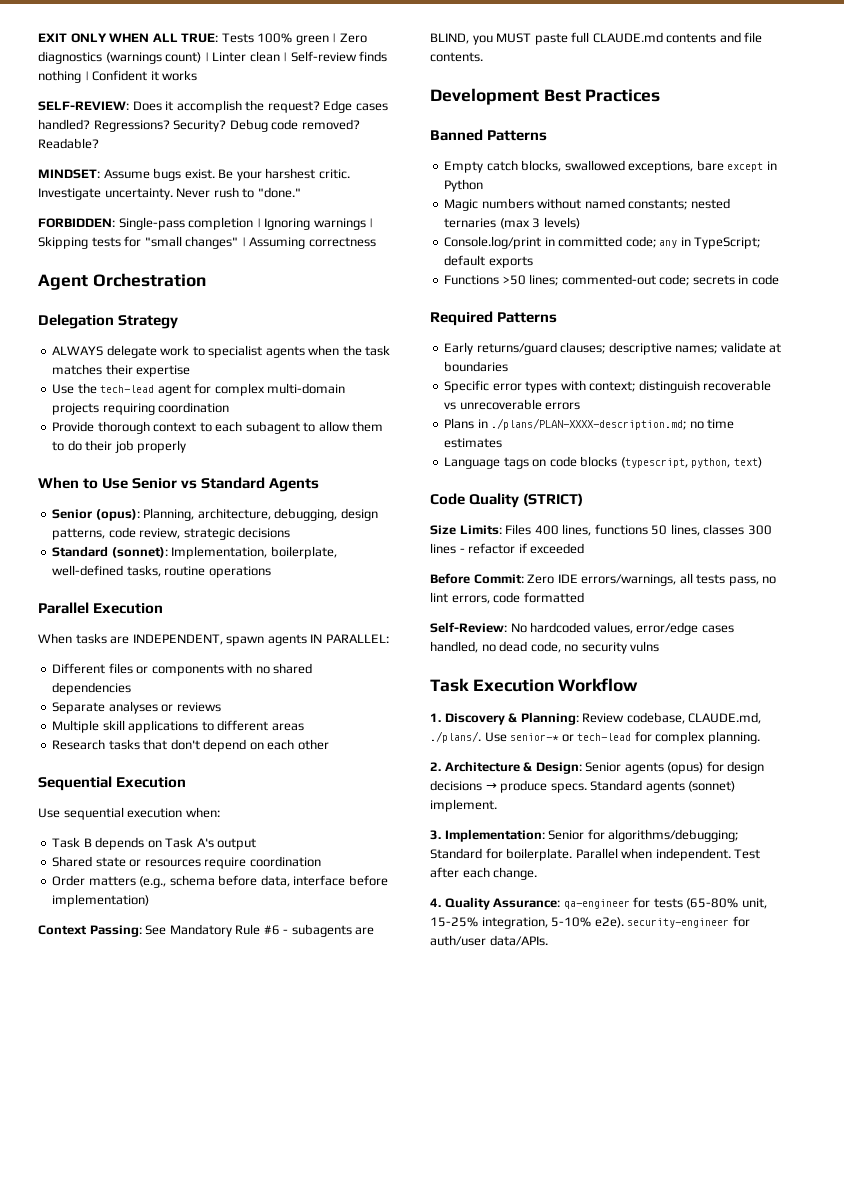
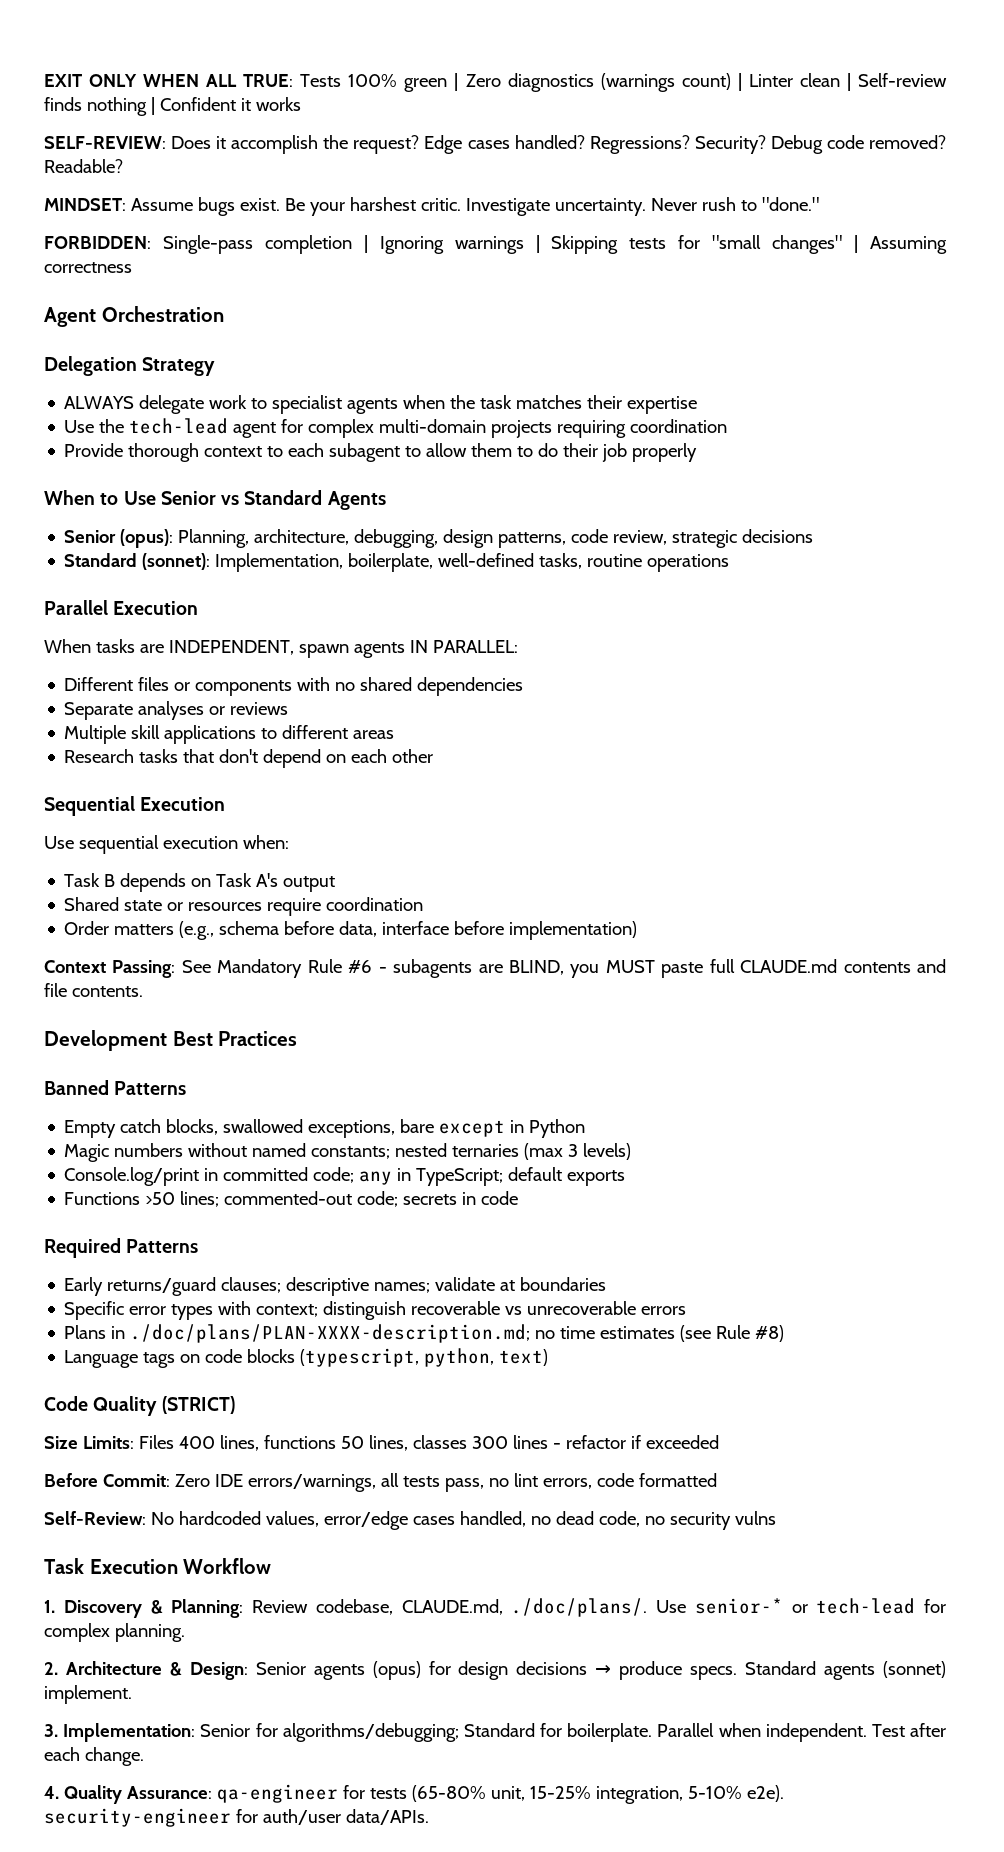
- Plans in ./plans/PLAN-XXXX-description.md; no time estimates
+ Plans in ./doc/plans/PLAN-XXXX-description.md; no time estimates (see Rule #8)
- 1. Discovery & Planning: Review codebase, CLAUDE.md, ./plans/. Use senior-* or tech-lead for complex planning.
+ 1. Discovery & Planning: Review codebase, CLAUDE.md, ./doc/plans/. Use senior-* or tech-lead for complex planning.

